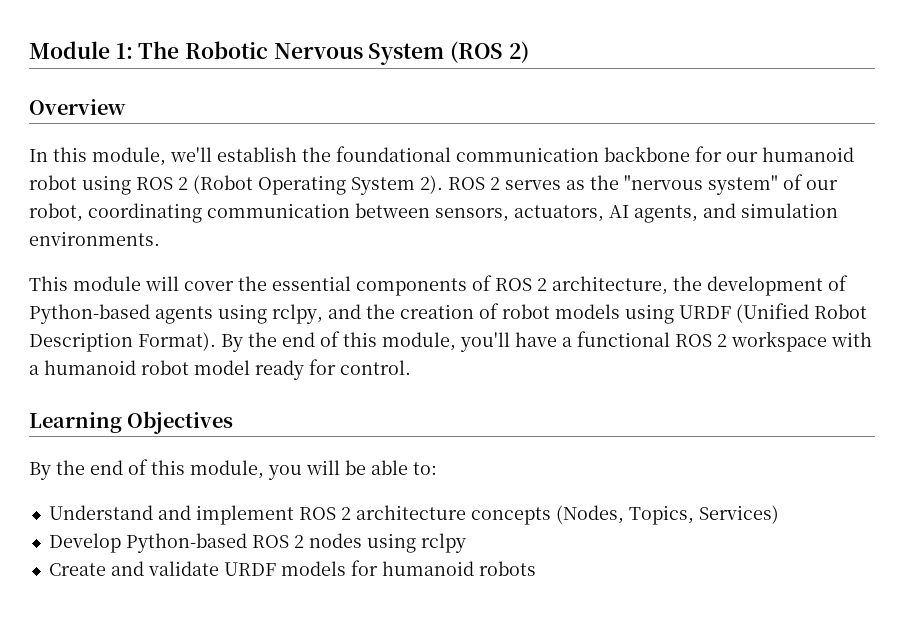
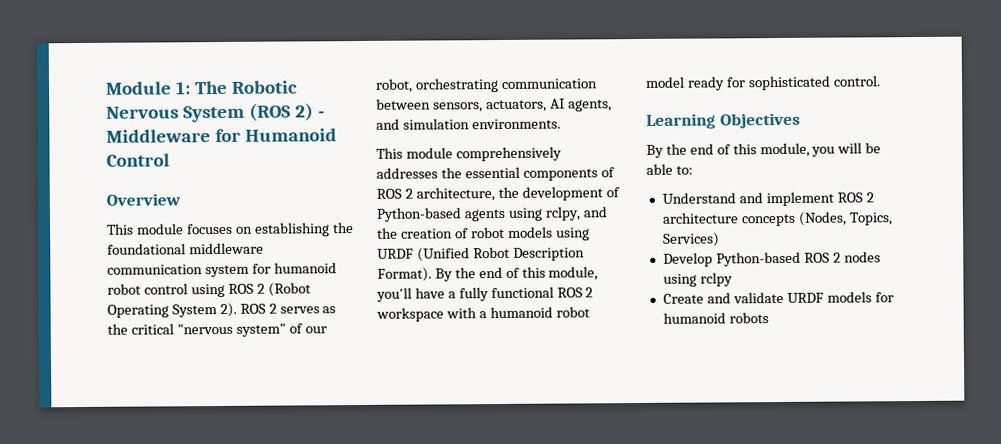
- Module 1: The Robotic Nervous System (ROS 2)
+ Module 1: The Robotic Nervous System (ROS 2) - Middleware for Humanoid Control
  Overview
- In this module, we'll establish the foundational communication backbone for our humanoid robot using ROS 2 (Robot Operating System 2).
+ This module focuses on establishing the foundational middleware communication system for humanoid robot control using ROS 2 (Robot Operating System 2).
- ROS 2 serves as the "nervous system" of our robot, coordinating communication between sensors, actuators, AI agents, and simulation environments.
+ ROS 2 serves as the critical "nervous system" of our robot, orchestrating communication between sensors, actuators, AI agents, and simulation environments.
- This module will cover the essential components of ROS 2 architecture, the development of Python-based agents using rclpy, and the creation of robot models using URDF (Unified Robot Description Format).
+ This module comprehensively addresses the essential components of ROS 2 architecture, the development of Python-based agents using rclpy, and the creation of robot models using URDF (Unified Robot Description Format).
- By the end of this module, you'll have a functional ROS 2 workspace with a humanoid robot model ready for control.
+ By the end of this module, you'll have a fully functional ROS 2 workspace with a humanoid robot model ready for sophisticated control.

